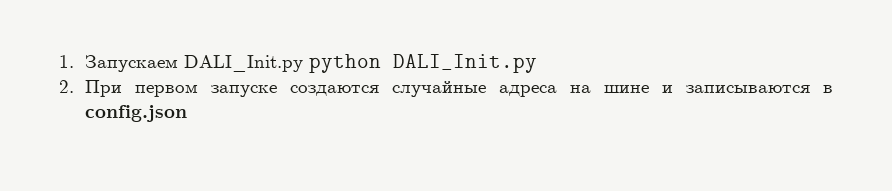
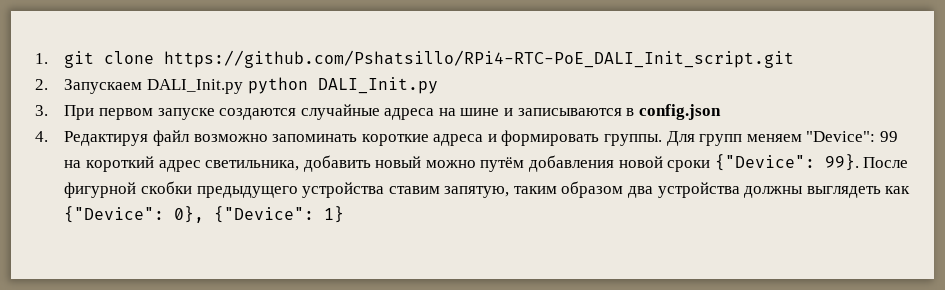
- 1. Запускаем DALI_Init.py python DALI_Init.py
+ 1. git clone https://github.com/Pshatsillo/RPi4-RTC-PoE_DALI_Init_script.git
+ 2. Запускаем DALI_Init.py python DALI_Init.py
- 2. При первом запуске создаются случайные адреса на шине и записываются в config.json
+ 3. При первом запуске создаются случайные адреса на шине и записываются в config.json
+ 4. Редактируя файл возможно запоминать короткие адреса и формировать группы. Для групп меняем "Device": 99 на короткий адрес светильника, добавить новый можно путём добавления новой сроки {"Device": 99}. После фигурной скобки предыдущего устройства ставим запятую, таким образом два устройства должны выглядеть как {"Device": 0}, {"Device": 1}

